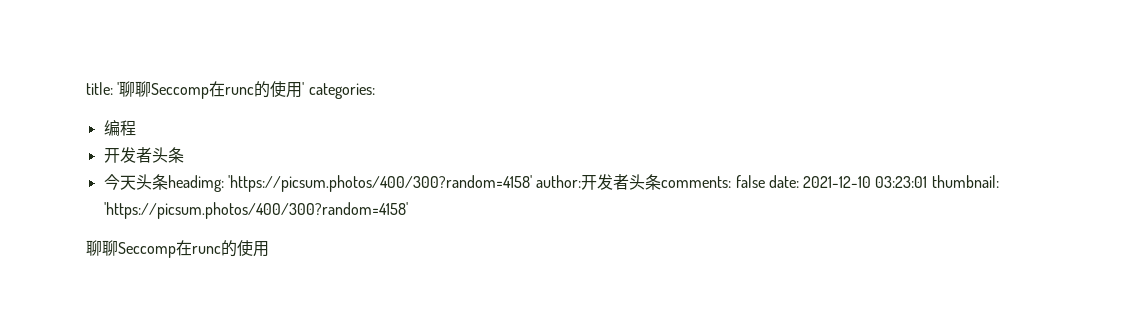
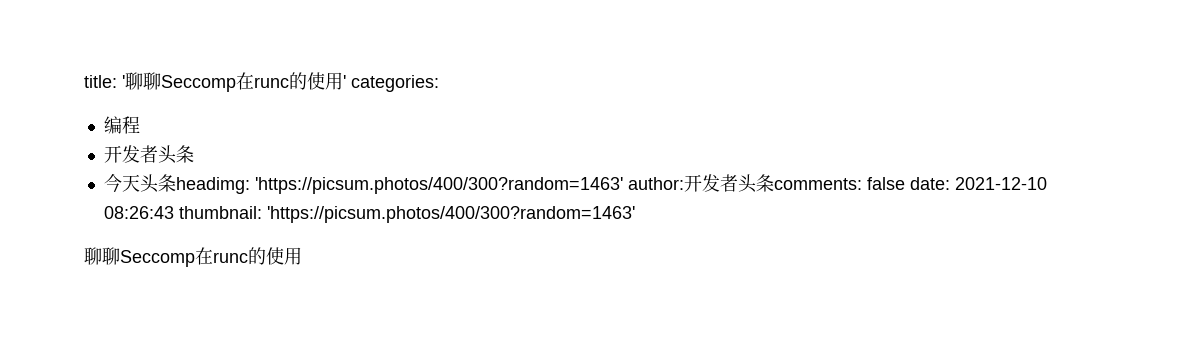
- 今天头条headimg: 'https://picsum.photos/400/300?random=4158' author:开发者头条comments: false date: 2021-12-10 03:23:01 thumbnail: 'https://picsum.photos/400/300?random=4158'
+ 今天头条headimg: 'https://picsum.photos/400/300?random=1463' author:开发者头条comments: false date: 2021-12-10 08:26:43 thumbnail: 'https://picsum.photos/400/300?random=1463'

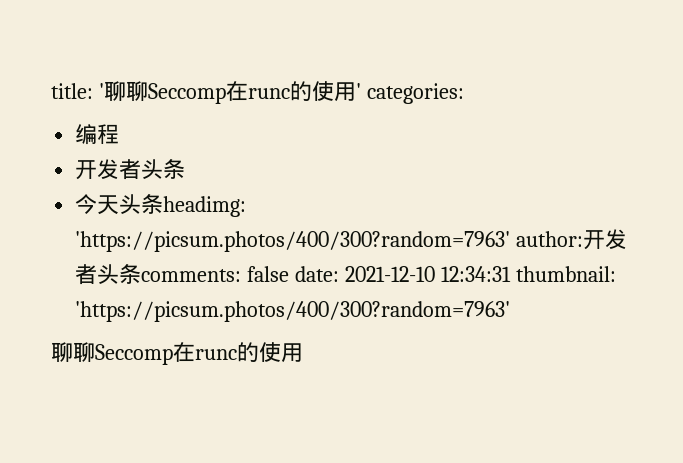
- 今天头条headimg: 'https://picsum.photos/400/300?random=1463' author:开发者头条comments: false date: 2021-12-10 08:26:43 thumbnail: 'https://picsum.photos/400/300?random=1463'
+ 今天头条headimg: 'https://picsum.photos/400/300?random=7963' author:开发者头条comments: false date: 2021-12-10 12:34:31 thumbnail: 'https://picsum.photos/400/300?random=7963'

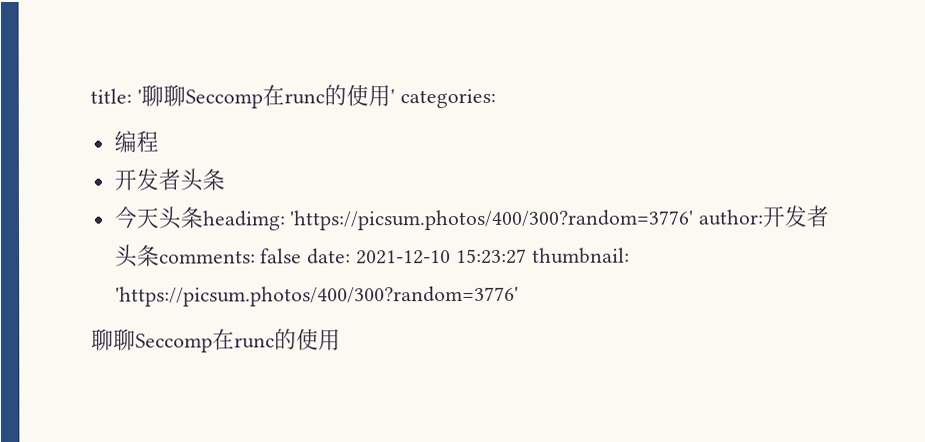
- 今天头条headimg: 'https://picsum.photos/400/300?random=7963' author:开发者头条comments: false date: 2021-12-10 12:34:31 thumbnail: 'https://picsum.photos/400/300?random=7963'
+ 今天头条headimg: 'https://picsum.photos/400/300?random=3776' author:开发者头条comments: false date: 2021-12-10 15:23:27 thumbnail: 'https://picsum.photos/400/300?random=3776'

